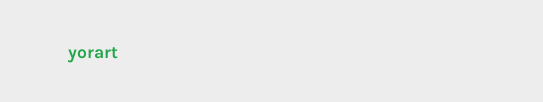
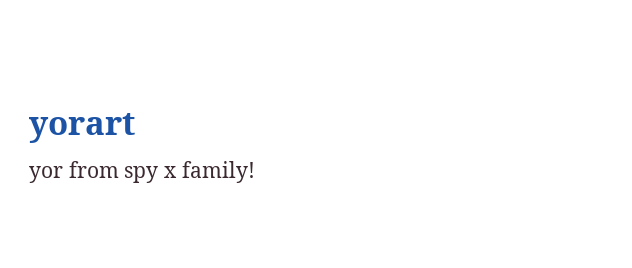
+ yor from spy x family!

